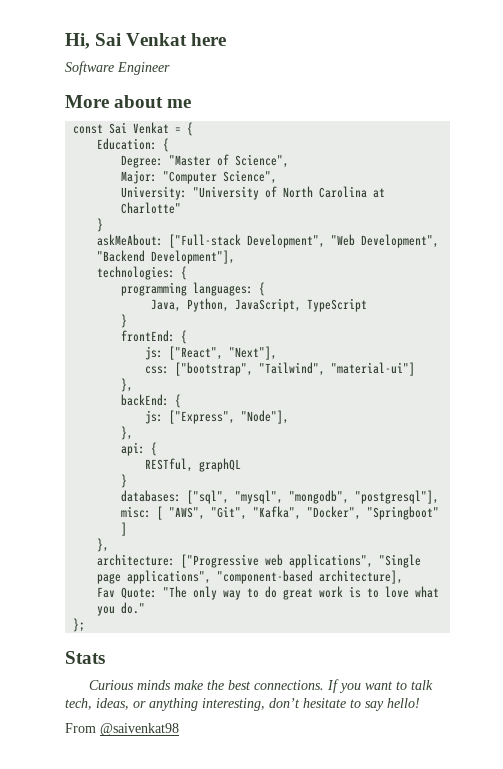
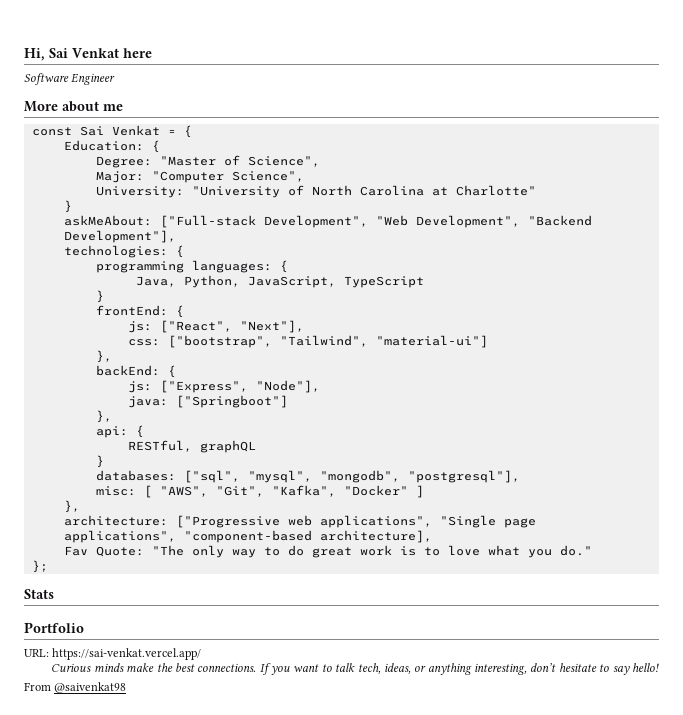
+ java: ["Springboot"]
- misc: [ "AWS", "Git", "Kafka", "Docker", "Springboot" ]
+ misc: [ "AWS", "Git", "Kafka", "Docker" ]
+ Portfolio
+ URL: https://sai-venkat.vercel.app/

